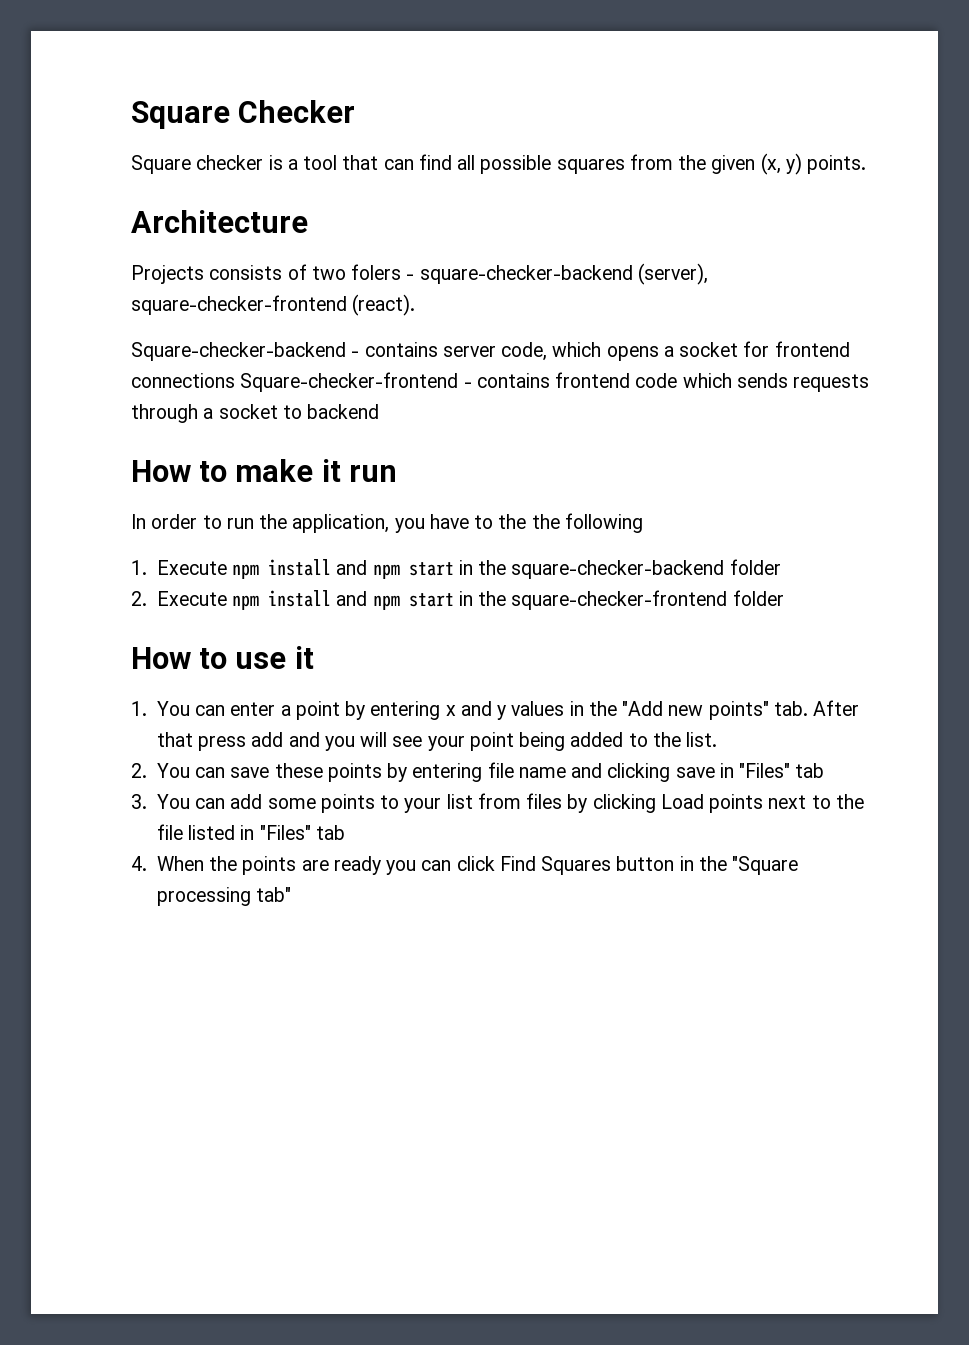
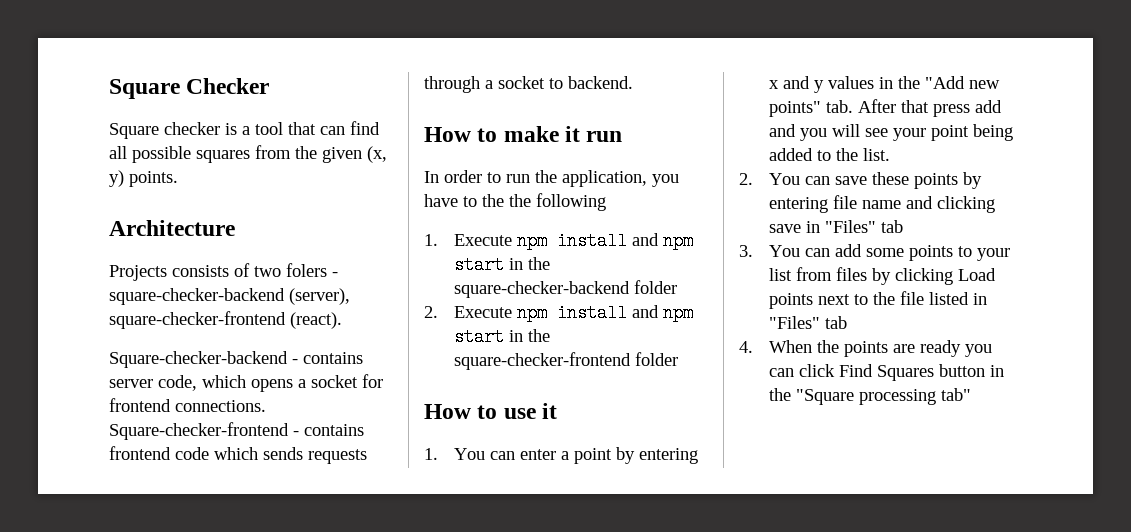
- Square-checker-backend - contains server code, which opens a socket for frontend connections Square-checker-frontend - contains frontend code which sends requests through a socket to backend
+ Square-checker-backend - contains server code, which opens a socket for frontend connections. Square-checker-frontend - contains frontend code which sends requests through a socket to backend.

